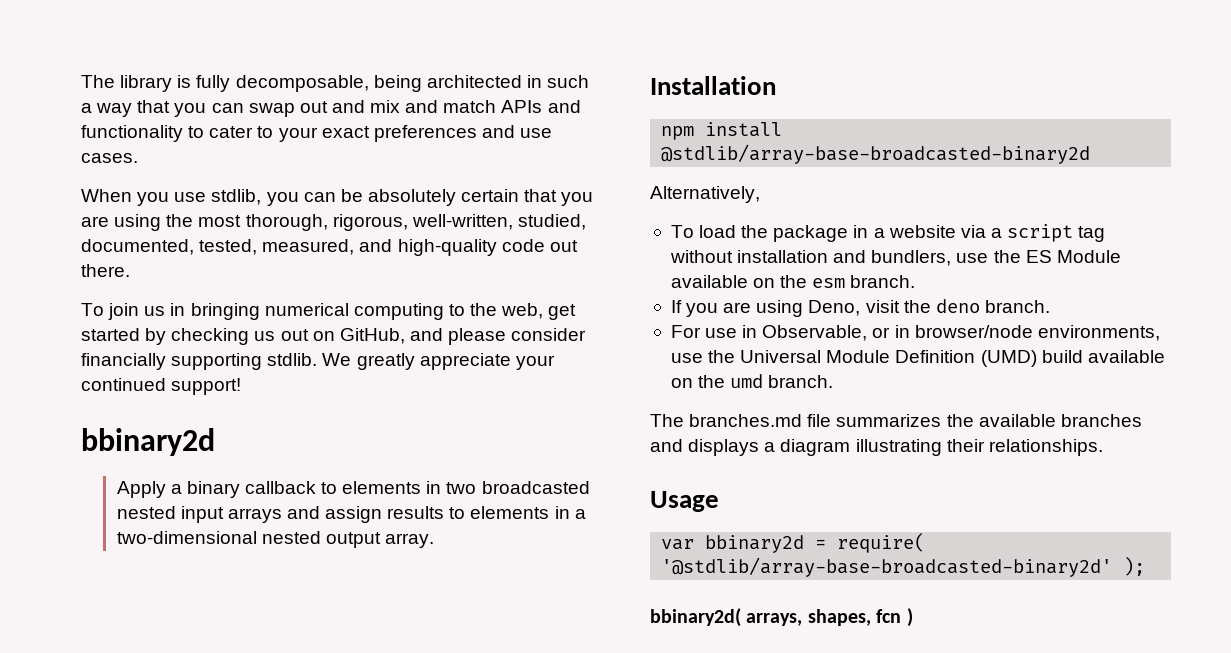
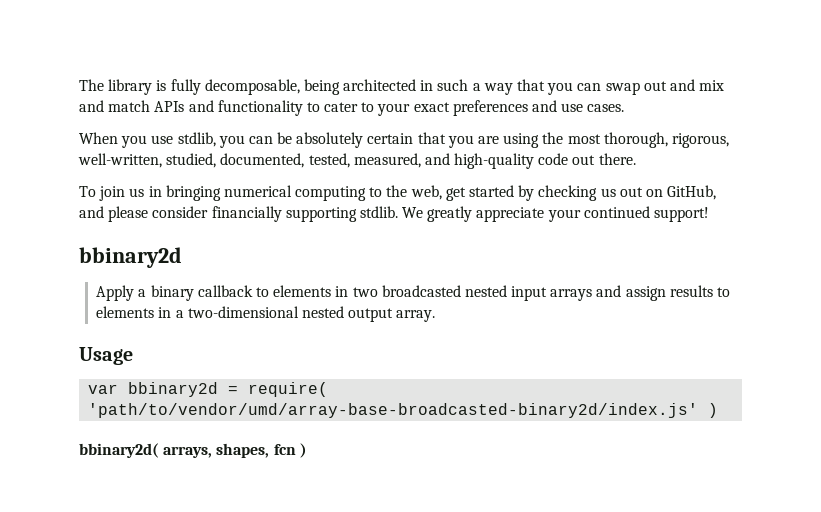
- Installation
- npm install @stdlib/array-base-broadcasted-binary2d
- Alternatively,
- To load the package in a website via a script tag without installation and bundlers, use the ES Module available on the esm branch.
- If you are using Deno, visit the deno branch.
- For use in Observable, or in browser/node environments, use the Universal Module Definition (UMD) build available on the umd branch.
- The branches.md file summarizes the available branches and displays a diagram illustrating their relationships.
- var bbinary2d = require( '@stdlib/array-base-broadcasted-binary2d' );
+ var bbinary2d = require( 'path/to/vendor/umd/array-base-broadcasted-binary2d/index.js' )

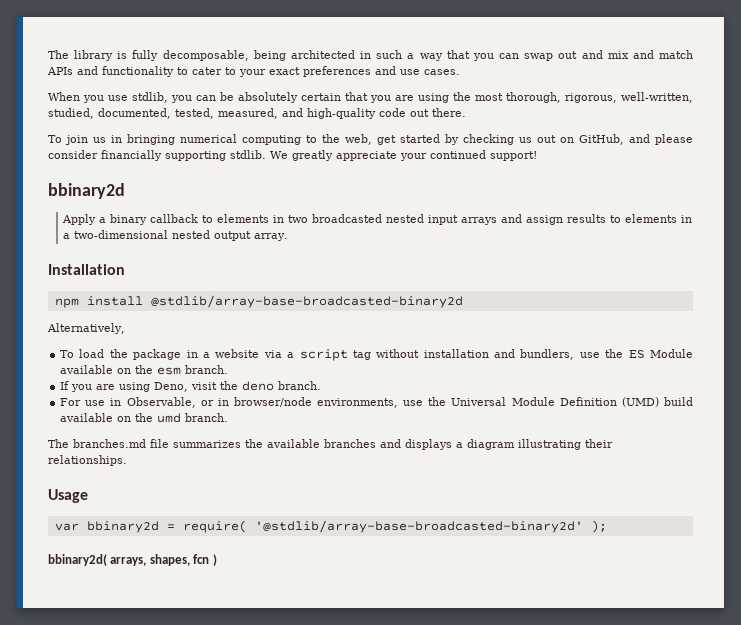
+ Installation
+ npm install @stdlib/array-base-broadcasted-binary2d
+ Alternatively,
+ To load the package in a website via a script tag without installation and bundlers, use the ES Module available on the esm branch.
+ If you are using Deno, visit the deno branch.
+ For use in Observable, or in browser/node environments, use the Universal Module Definition (UMD) build available on the umd branch.
+ The branches.md file summarizes the available branches and displays a diagram illustrating their relationships.
- var bbinary2d = require( 'path/to/vendor/umd/array-base-broadcasted-binary2d/index.js' )
+ var bbinary2d = require( '@stdlib/array-base-broadcasted-binary2d' );

